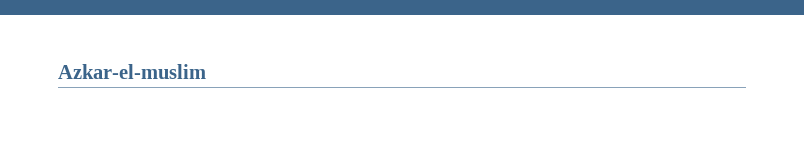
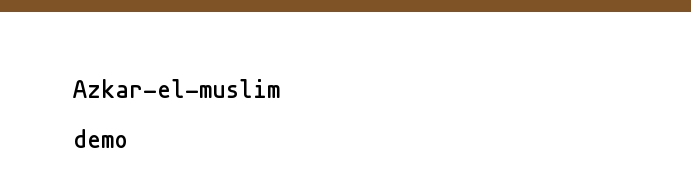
+ demo

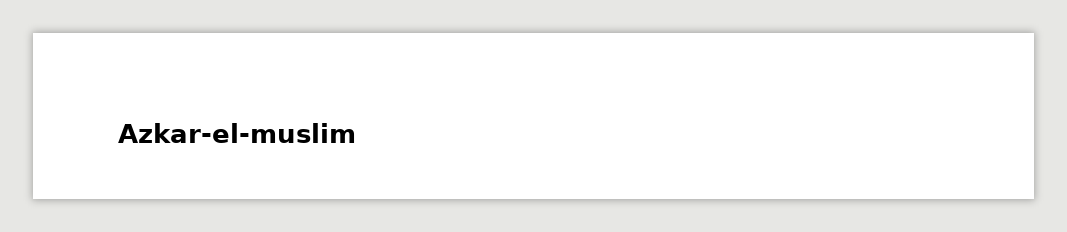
- demo

